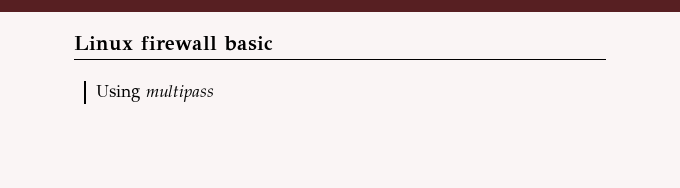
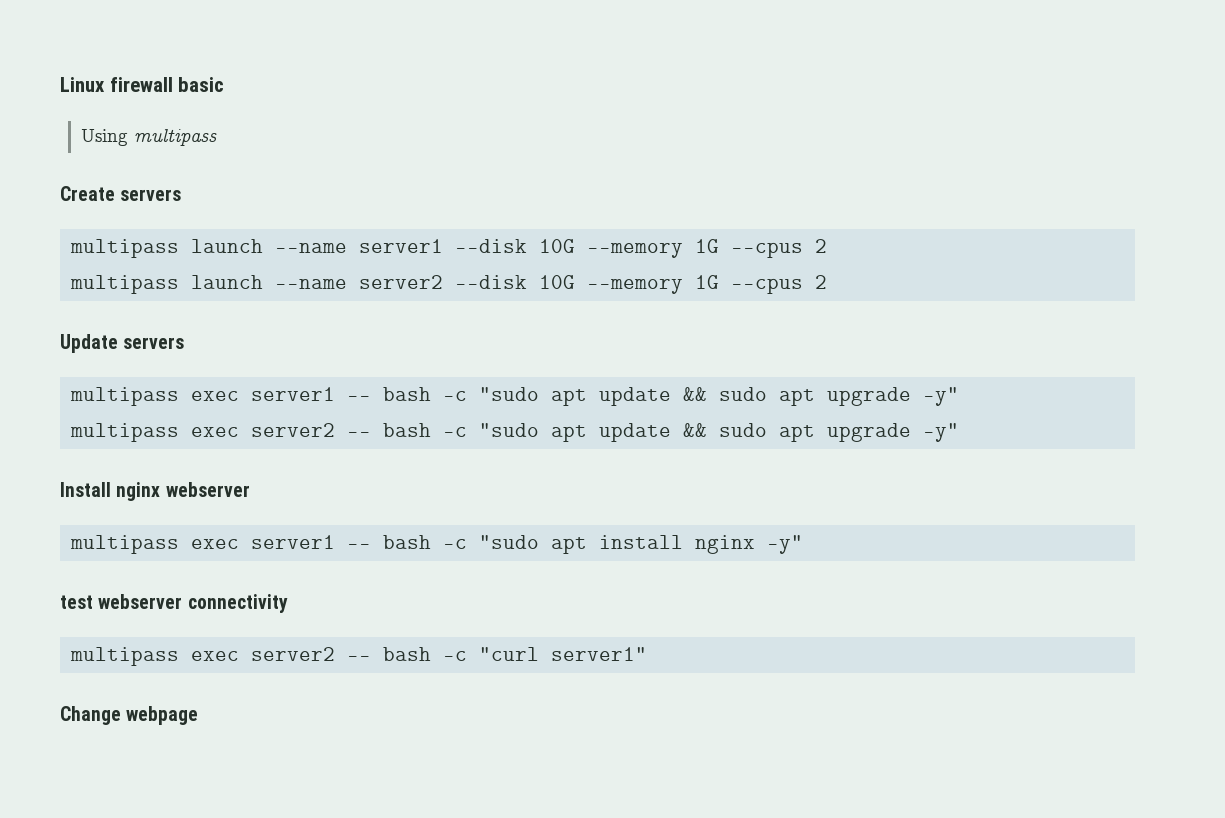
+ Create servers
+ multipass launch --name server1 --disk 10G --memory 1G --cpus 2
+ multipass launch --name server2 --disk 10G --memory 1G --cpus 2
+ Update servers
+ multipass exec server1 -- bash -c "sudo apt update && sudo apt upgrade -y"
+ multipass exec server2 -- bash -c "sudo apt update && sudo apt upgrade -y"
+ Install nginx webserver
+ multipass exec server1 -- bash -c "sudo apt install nginx -y"
+ test webserver connectivity
+ multipass exec server2 -- bash -c "curl server1"
+ Change webpage

